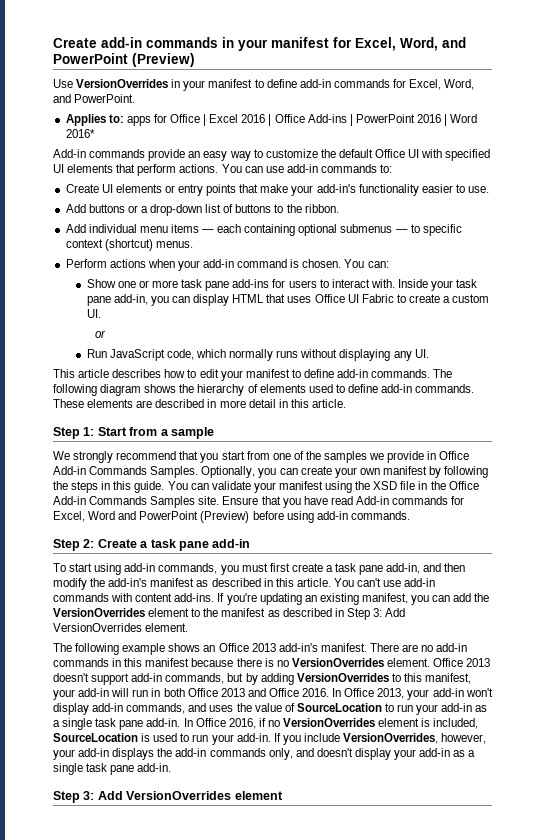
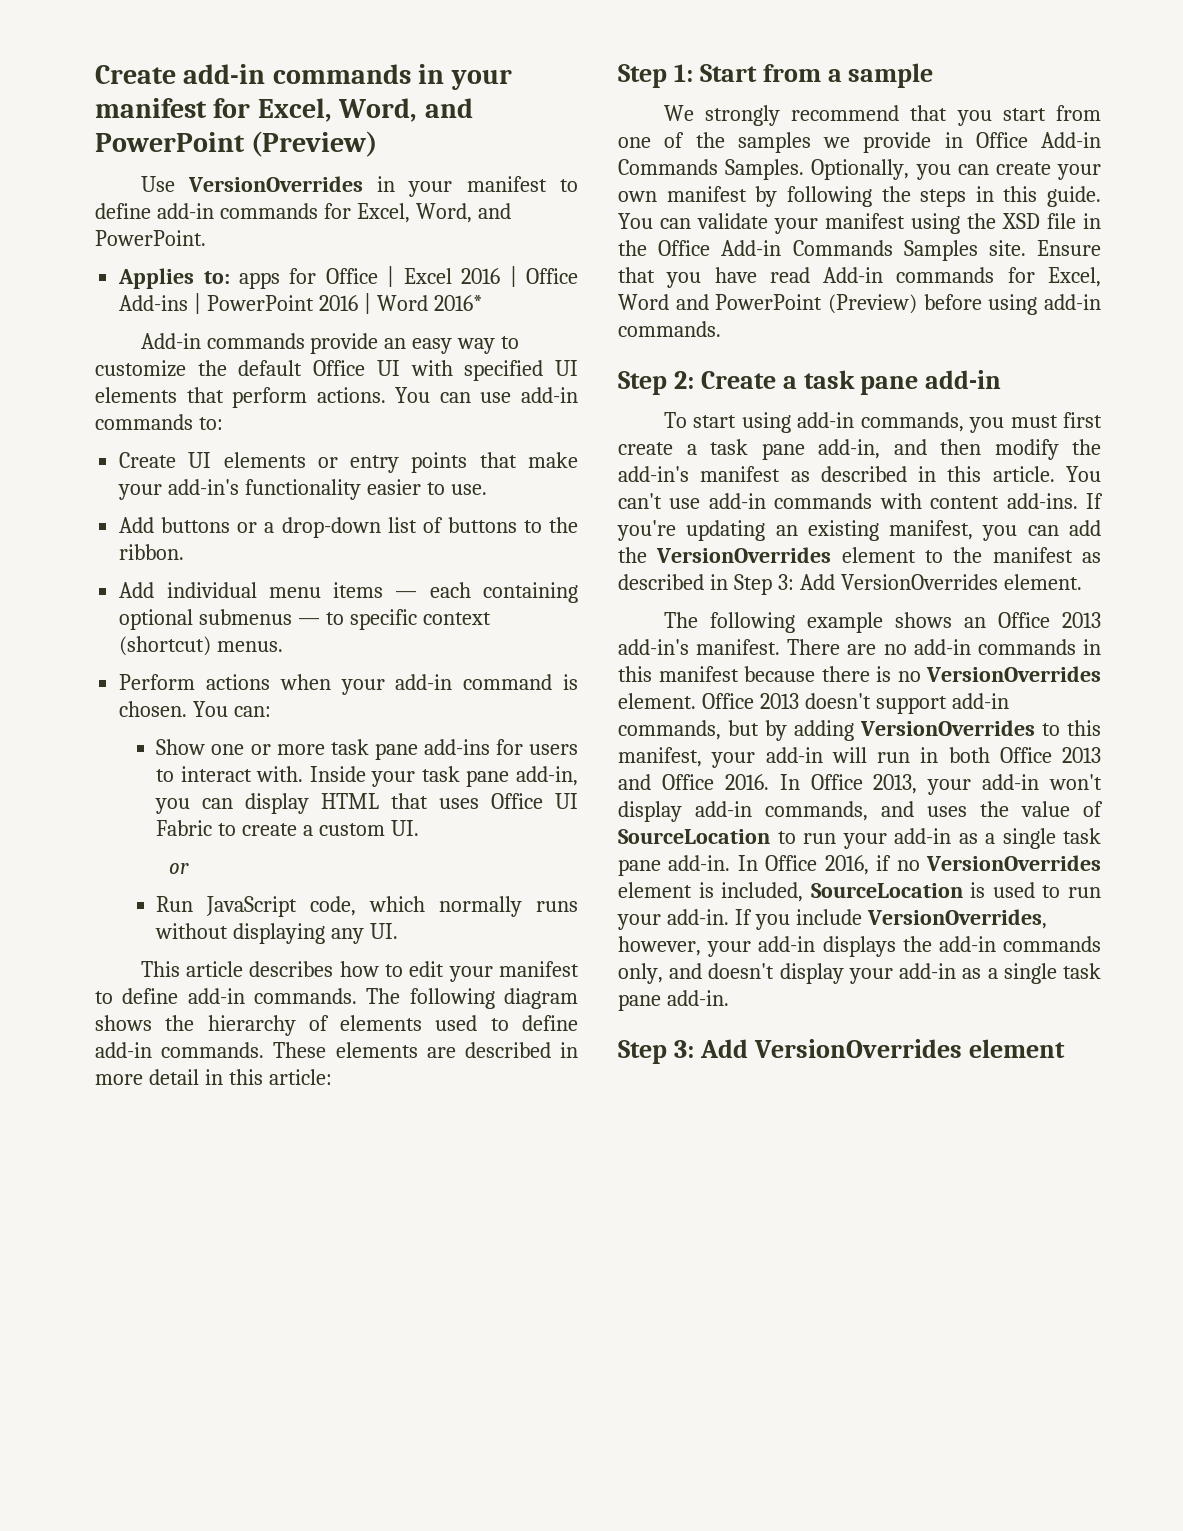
- These elements are described in more detail in this article.
+ These elements are described in more detail in this article:

